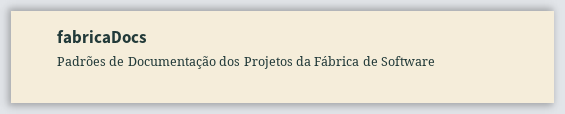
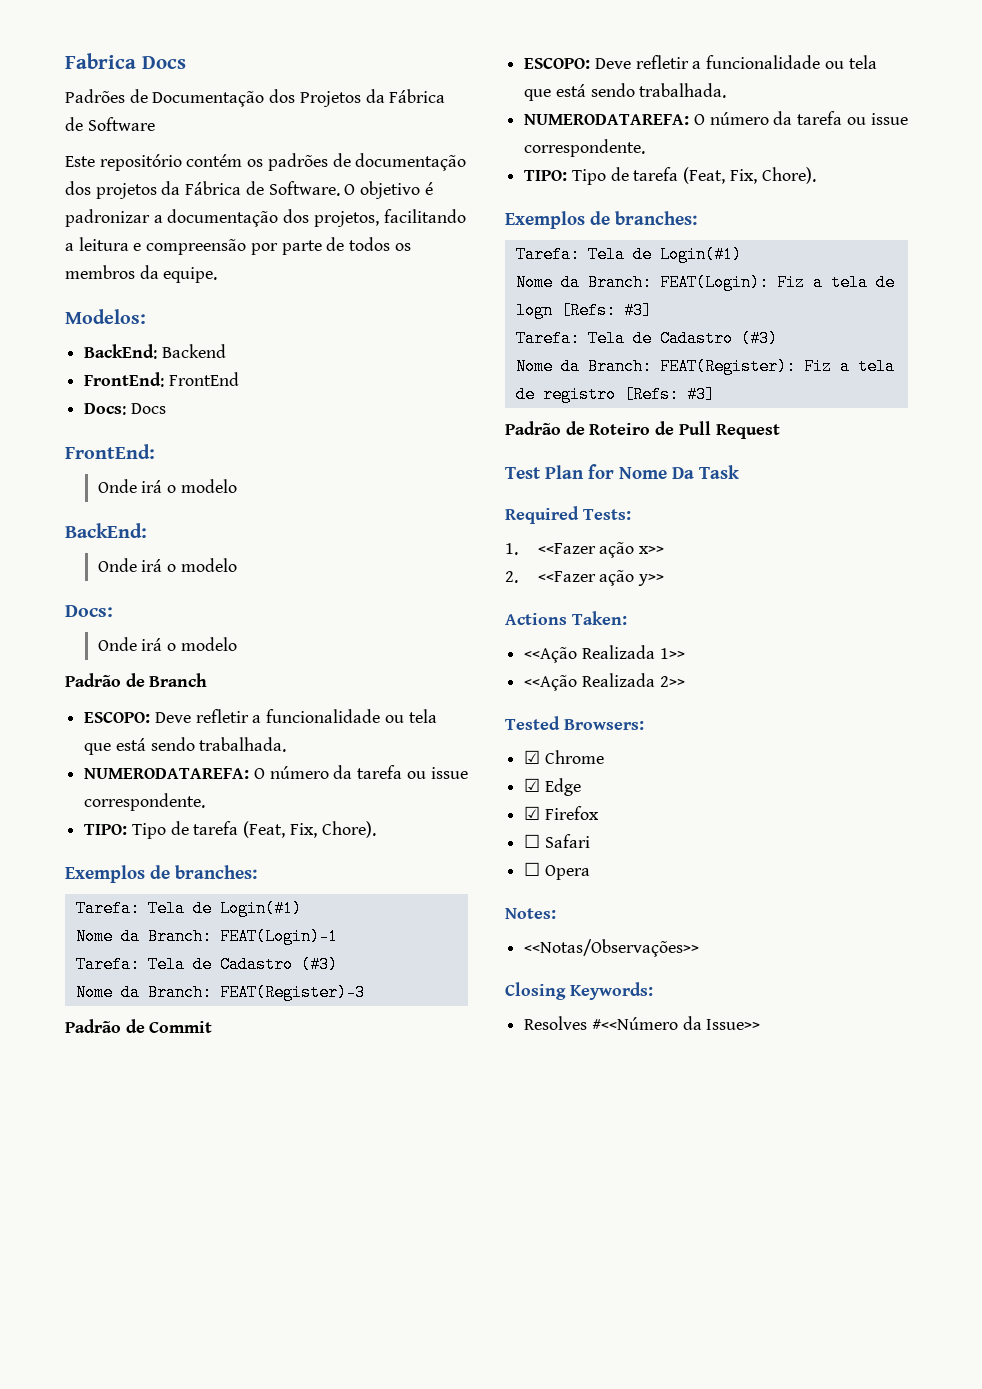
- fabricaDocs
+ Fabrica Docs
+ Este repositório contém os padrões de documentação dos projetos da Fábrica de Software. O objetivo é padronizar a documentação dos projetos, facilitando a leitura e compreensão por parte de todos os membros da equipe.
+ Modelos:
+ BackEnd: Backend
+ FrontEnd: FrontEnd
+ Docs: Docs
+ FrontEnd:
+ Onde irá o modelo
+ BackEnd:
+ Onde irá o modelo
+ Docs:
+ Onde irá o modelo
+ Padrão de Branch
+ ESCOPO: Deve refletir a funcionalidade ou tela que está sendo trabalhada.
+ NUMERODATAREFA: O número da tarefa ou issue correspondente.
+ TIPO: Tipo de tarefa (Feat, Fix, Chore).
+ Exemplos de branches:
+ Tarefa: Tela de Login(#1)
+ Nome da Branch: FEAT(Login)-1
+ Tarefa: Tela de Cadastro (#3)
+ Nome da Branch: FEAT(Register)-3
+ Padrão de Commit
+ ESCOPO: Deve refletir a funcionalidade ou tela que está sendo trabalhada.
+ NUMERODATAREFA: O número da tarefa ou issue correspondente.
+ TIPO: Tipo de tarefa (Feat, Fix, Chore).
+ Exemplos de branches:
+ Tarefa: Tela de Login(#1)
+ Nome da Branch: FEAT(Login): Fiz a tela de logn [Refs: #3]
+ Tarefa: Tela de Cadastro (#3)
+ Nome da Branch: FEAT(Register): Fiz a tela de registro [Refs: #3]
+ Padrão de Roteiro de Pull Request
+ Test Plan for Nome Da Task
+ Required Tests:
+ 1. <<Fazer ação x>>
+ 2. <<Fazer ação y>>
+ Actions Taken:
+ <<Ação Realizada 1>>
+ <<Ação Realizada 2>>
+ Tested Browsers:
+ ☑ Chrome
+ ☑ Edge
+ ☑ Firefox
+ ☐ Safari
+ ☐ Opera
+ Notes:
+ <<Notas/Observações>>
+ Closing Keywords:
+ Resolves #<<Número da Issue>>

